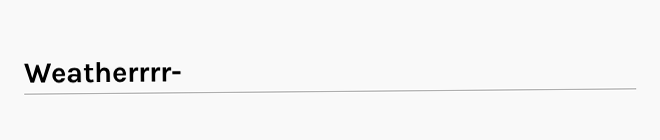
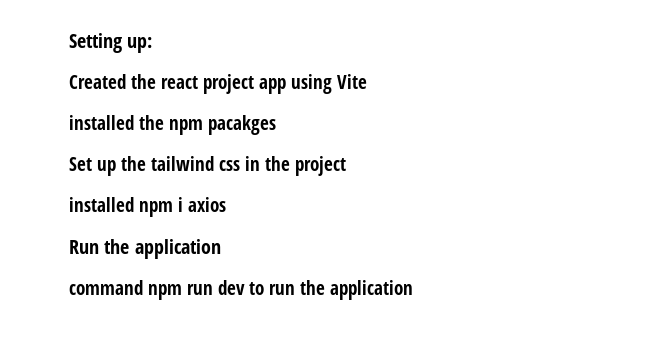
- Weatherrrr-
+ Setting up:
+ Created the react project app using Vite
+ installed the npm pacakges
+ Set up the tailwind css in the project
+ installed npm i axios
+ Run the application
+ command npm run dev to run the application

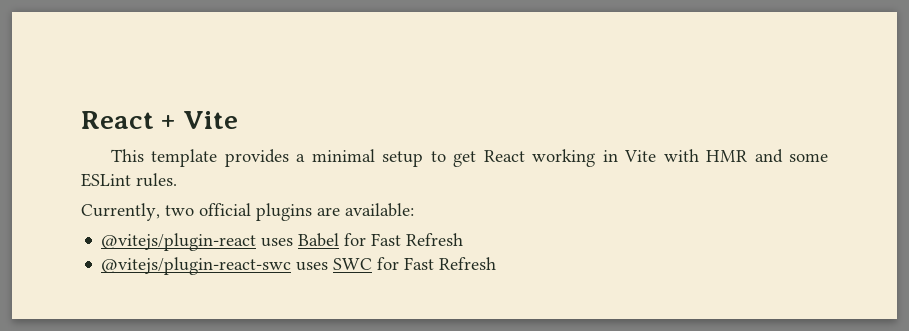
- Setting up:
- Created the react project app using Vite
- installed the npm pacakges
- Set up the tailwind css in the project
- installed npm i axios
- Run the application
- command npm run dev to run the application
+ React + Vite
+ This template provides a minimal setup to get React working in Vite with HMR and some ESLint rules.
+ Currently, two official plugins are available:
+ @vitejs/plugin-react uses Babel for Fast Refresh
+ @vitejs/plugin-react-swc uses SWC for Fast Refresh

